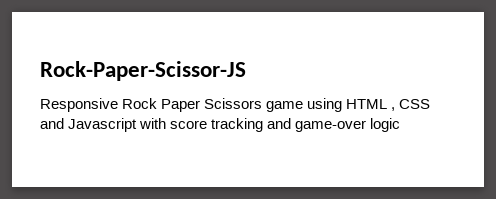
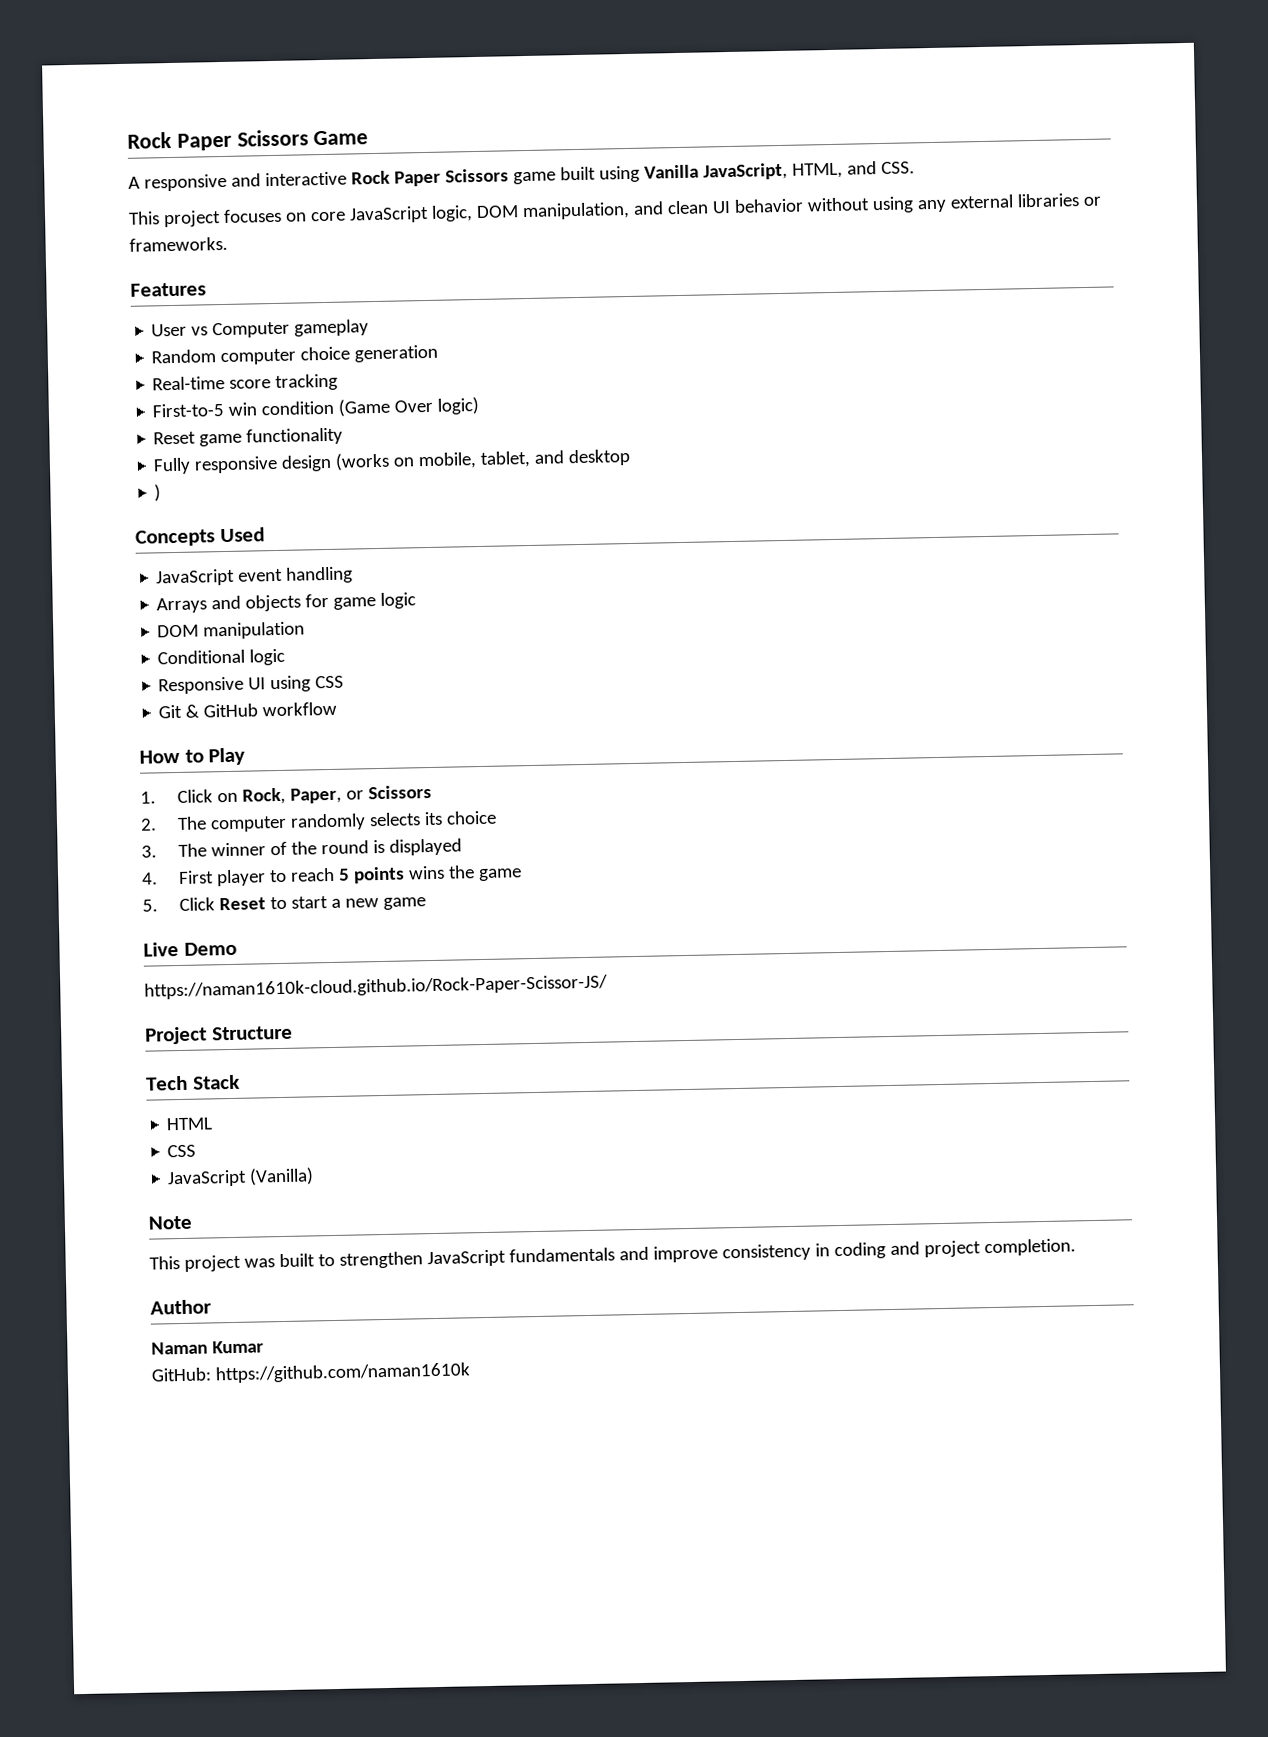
- Rock-Paper-Scissor-JS
- Responsive Rock Paper Scissors game using HTML , CSS and Javascript with score tracking and game-over logic
+ Rock Paper Scissors Game
+ A responsive and interactive Rock Paper Scissors game built using Vanilla JavaScript, HTML, and CSS.
+ This project focuses on core JavaScript logic, DOM manipulation, and clean UI behavior without using any external libraries or frameworks.
+ Features
+ User vs Computer gameplay
+ Random computer choice generation
+ Real-time score tracking
+ First-to-5 win condition (Game Over logic)
+ Reset game functionality
+ Fully responsive design (works on mobile, tablet, and desktop
+ )
+ Concepts Used
+ JavaScript event handling
+ Arrays and objects for game logic
+ DOM manipulation
+ Conditional logic
+ Responsive UI using CSS
+ Git & GitHub workflow
+ How to Play
+ 1. Click on Rock, Paper, or Scissors
+ 2. The computer randomly selects its choice
+ 3. The winner of the round is displayed
+ 4. First player to reach 5 points wins the game
+ 5. Click Reset to start a new game
+ Live Demo
+ https://naman1610k-cloud.github.io/Rock-Paper-Scissor-JS/
+ Project Structure
+ Tech Stack
+ HTML
+ CSS
+ JavaScript (Vanilla)
+ Note
+ This project was built to strengthen JavaScript fundamentals and improve consistency in coding and project completion.
+ Author
+ Naman Kumar
+ GitHub: https://github.com/naman1610k

